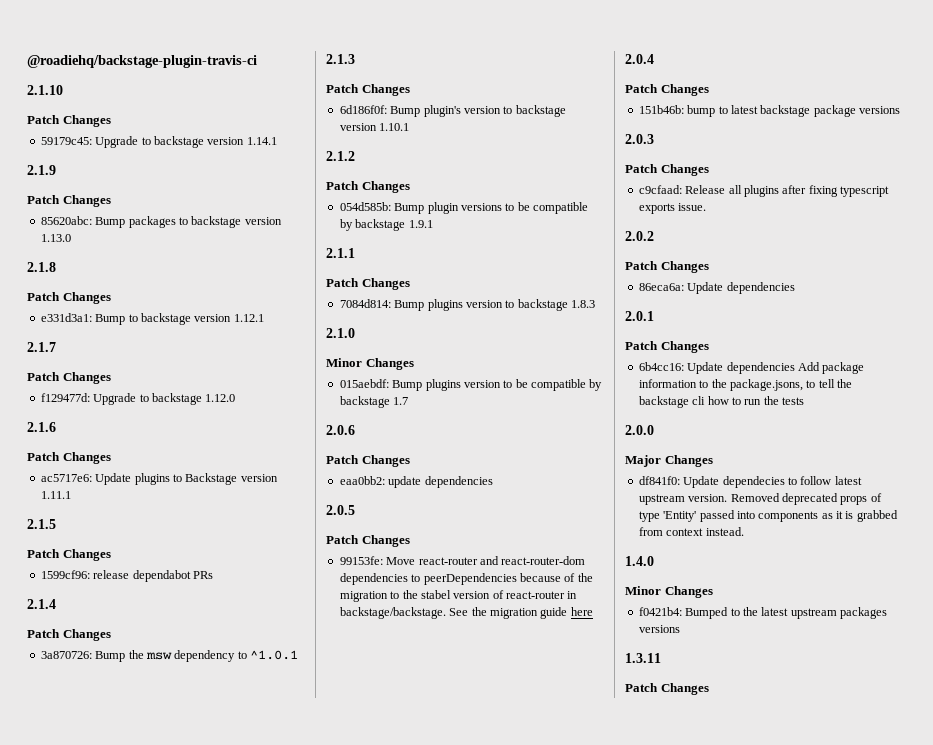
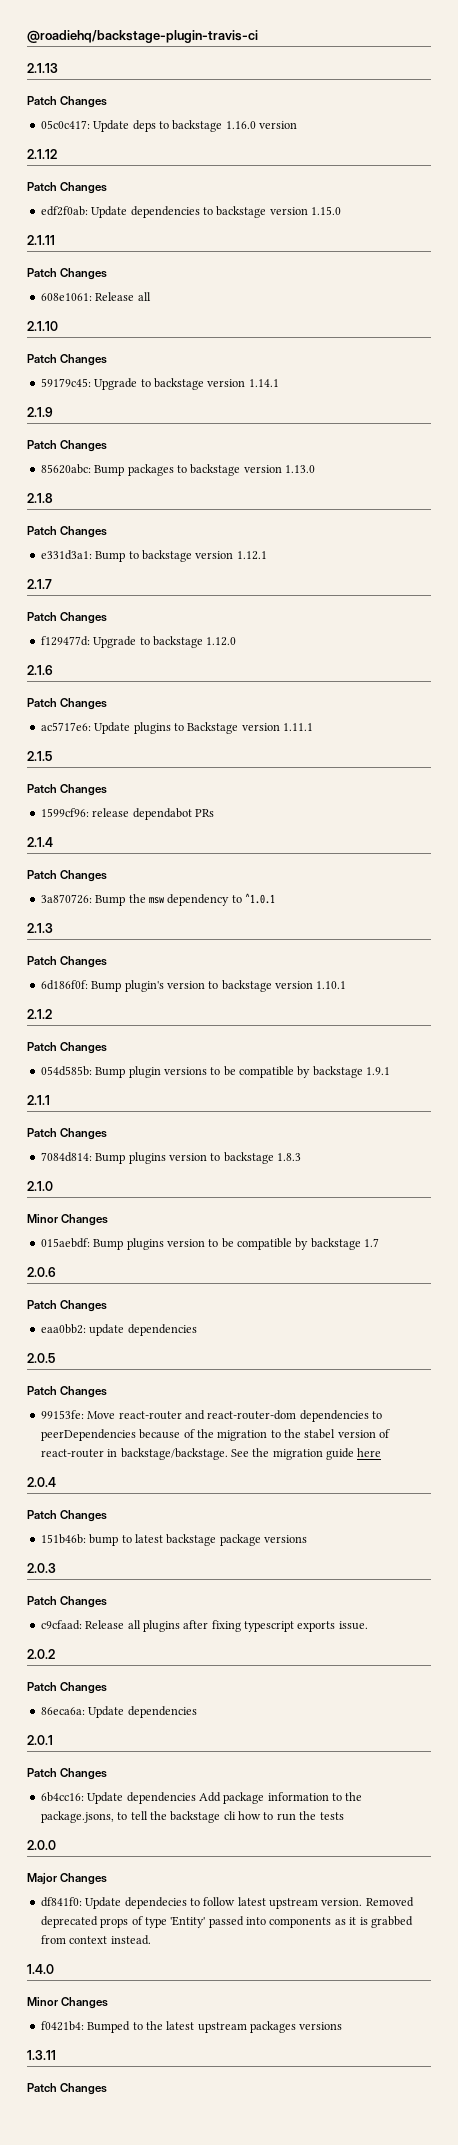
+ 2.1.13
+ Patch Changes
+ 05c0c417: Update deps to backstage 1.16.0 version
+ 2.1.12
+ Patch Changes
+ edf2f0ab: Update dependencies to backstage version 1.15.0
+ 2.1.11
+ Patch Changes
+ 608e1061: Release all

